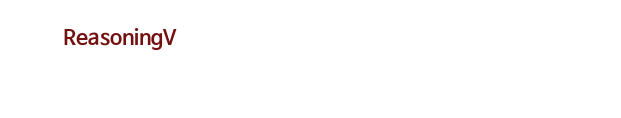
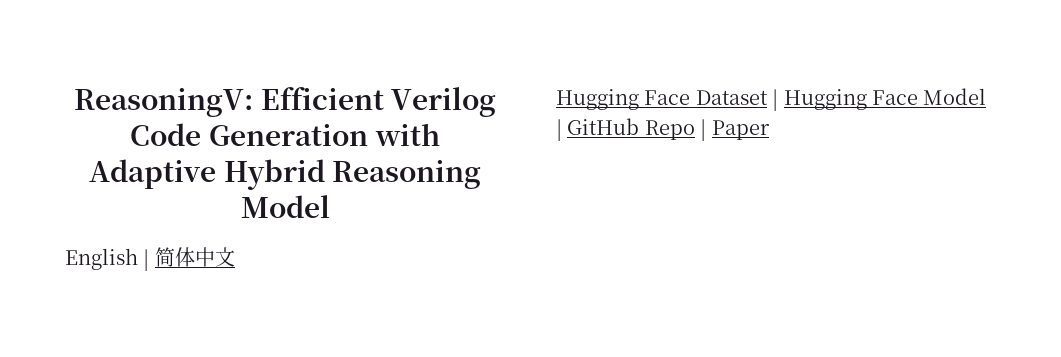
- ReasoningV
+ ReasoningV: Efficient Verilog Code Generation with Adaptive Hybrid Reasoning Model
+ English | 简体中文
+ Hugging Face Dataset | Hugging Face Model | GitHub Repo | Paper

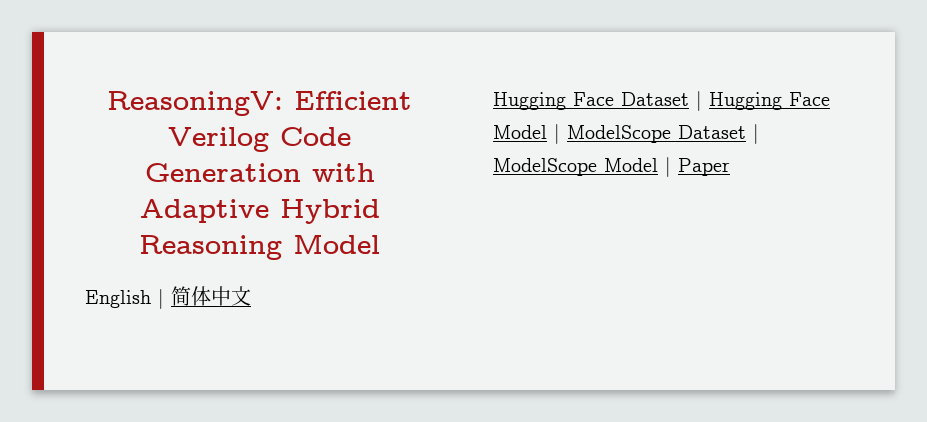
- Hugging Face Dataset | Hugging Face Model | GitHub Repo | Paper
+ Hugging Face Dataset | Hugging Face Model | ModelScope Dataset | ModelScope Model | Paper

